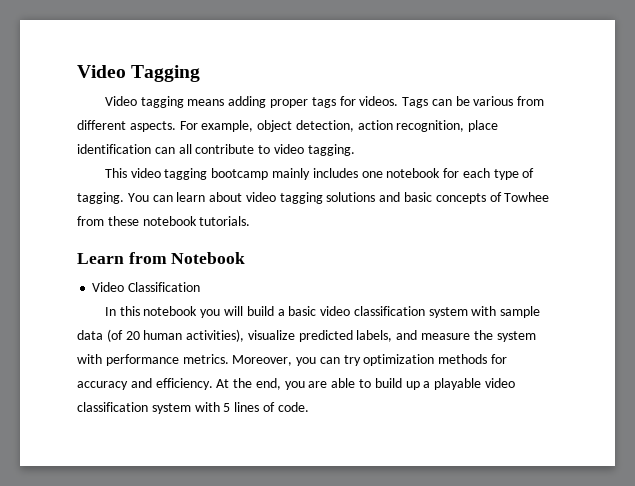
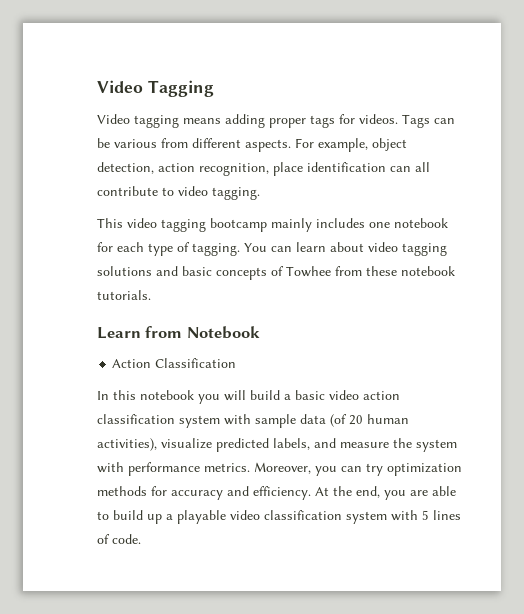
- Video Classification
+ Action Classification
- In this notebook you will build a basic video classification system with sample data (of 20 human activities), visualize predicted labels, and measure the system with performance metrics.
+ In this notebook you will build a basic video action classification system with sample data (of 20 human activities), visualize predicted labels, and measure the system with performance metrics.

